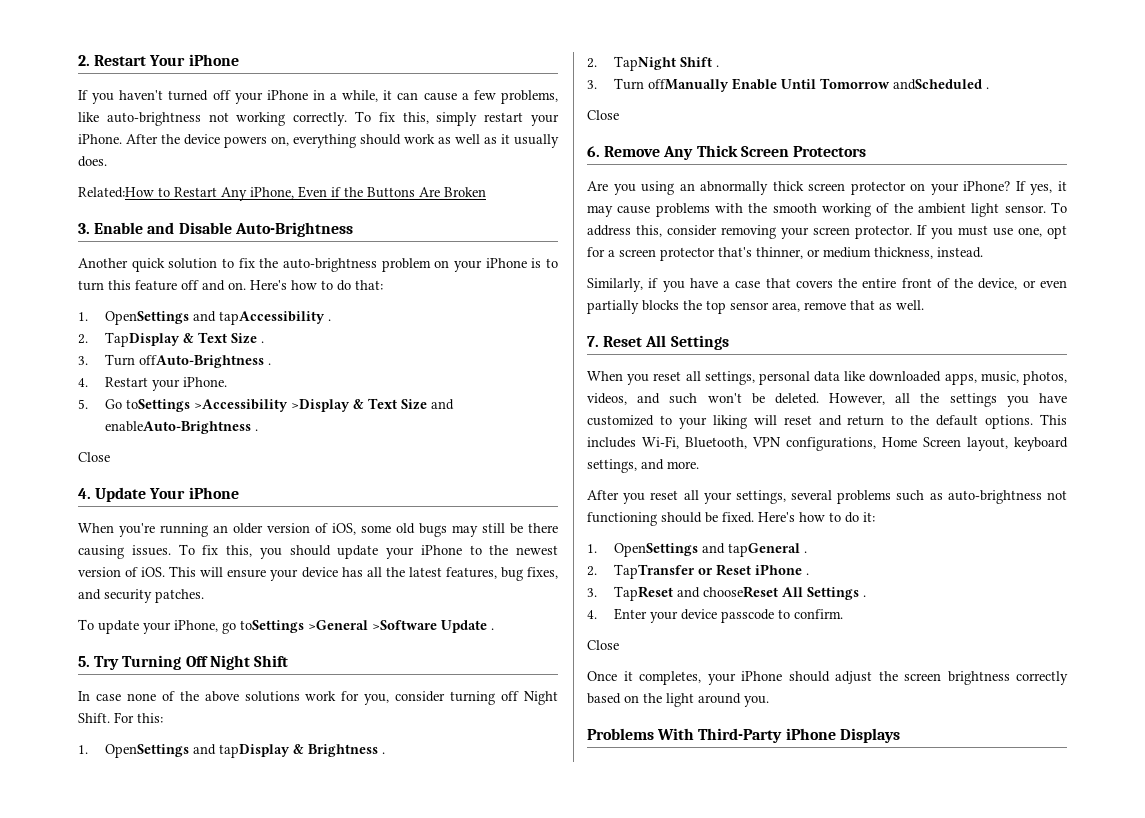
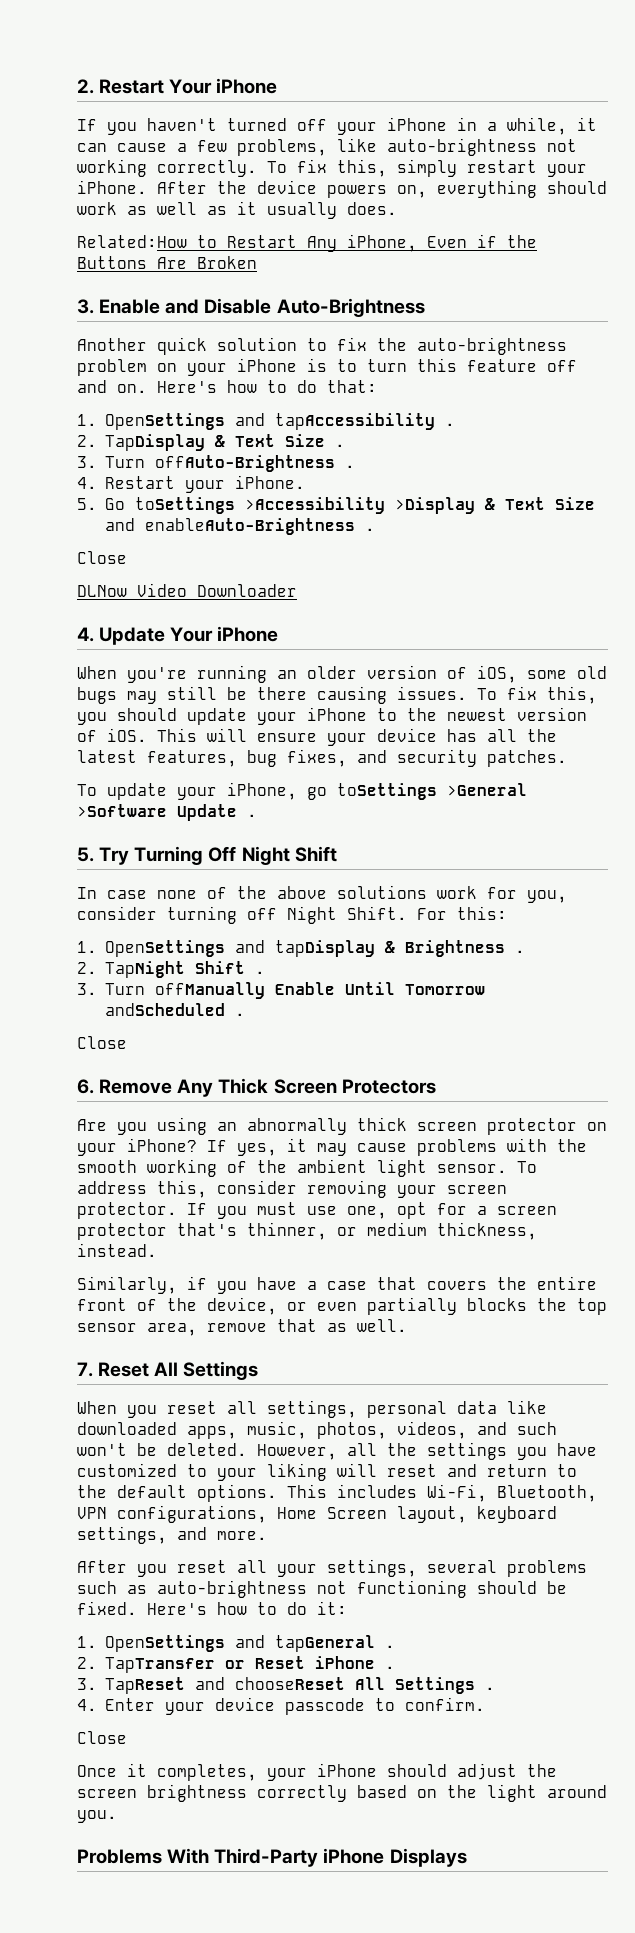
+ DLNow Video Downloader

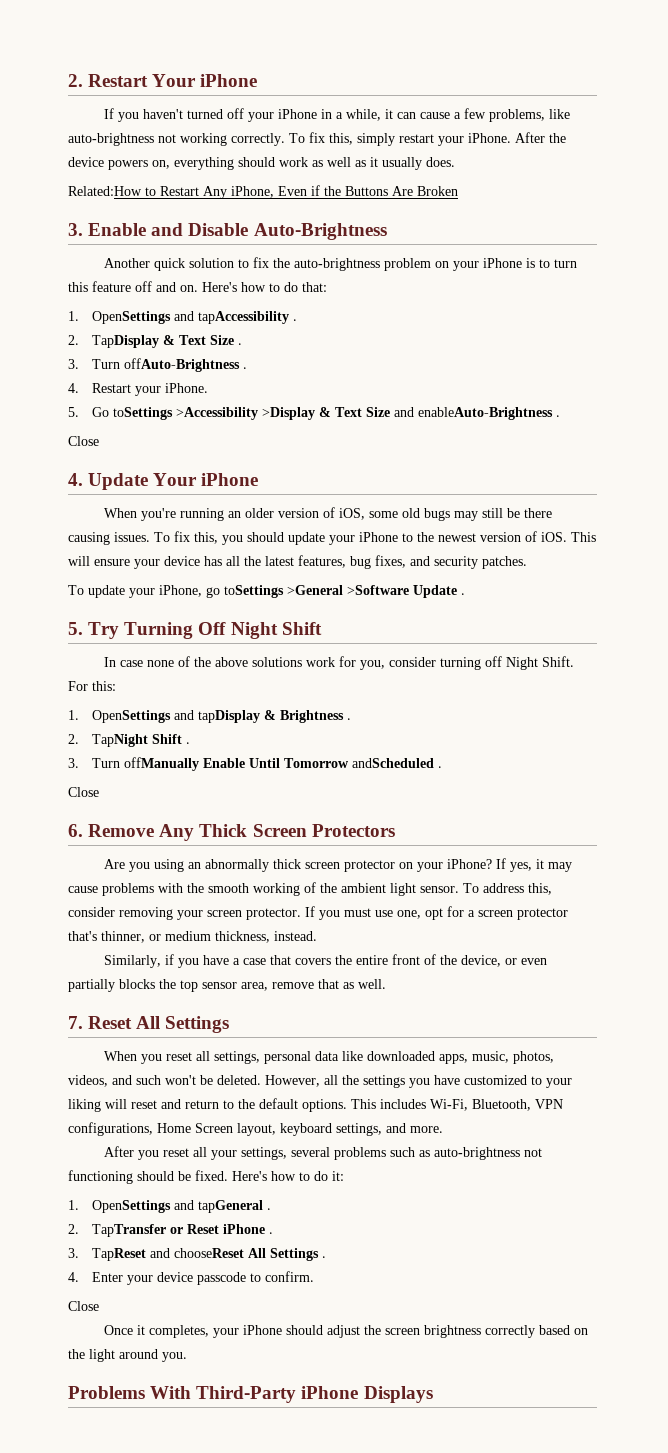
- DLNow Video Downloader

